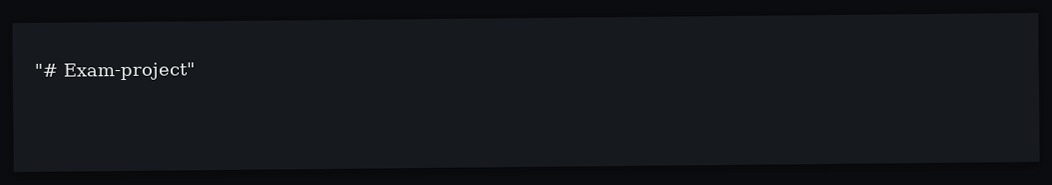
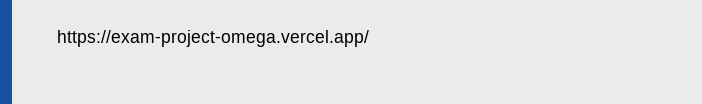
- "# Exam-project"
+ https://exam-project-omega.vercel.app/

